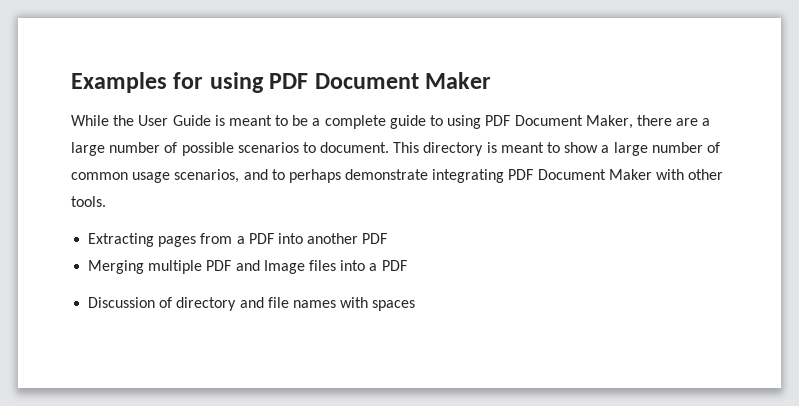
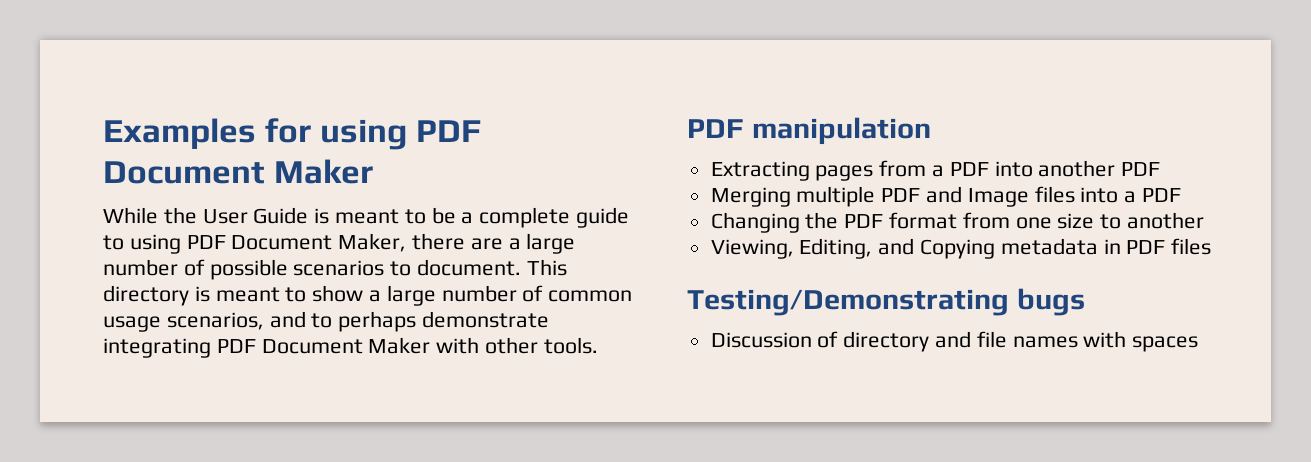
+ PDF manipulation
+ Changing the PDF format from one size to another
+ Viewing, Editing, and Copying metadata in PDF files
+ Testing/Demonstrating bugs

